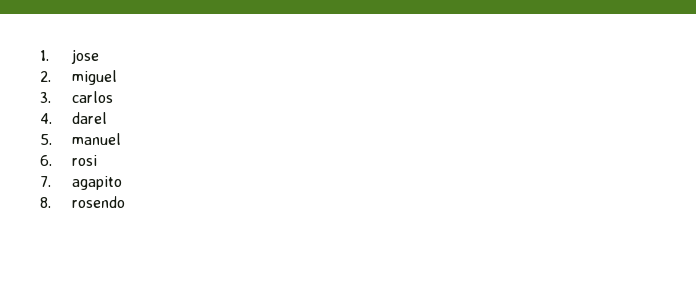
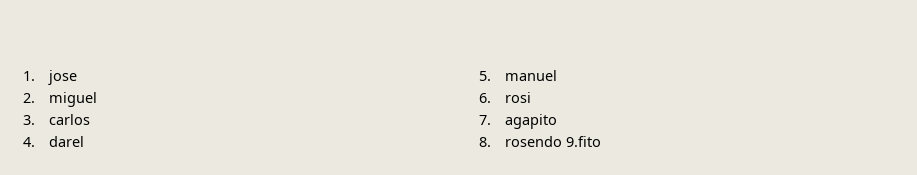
- 8. rosendo
+ 8. rosendo 9.fito

